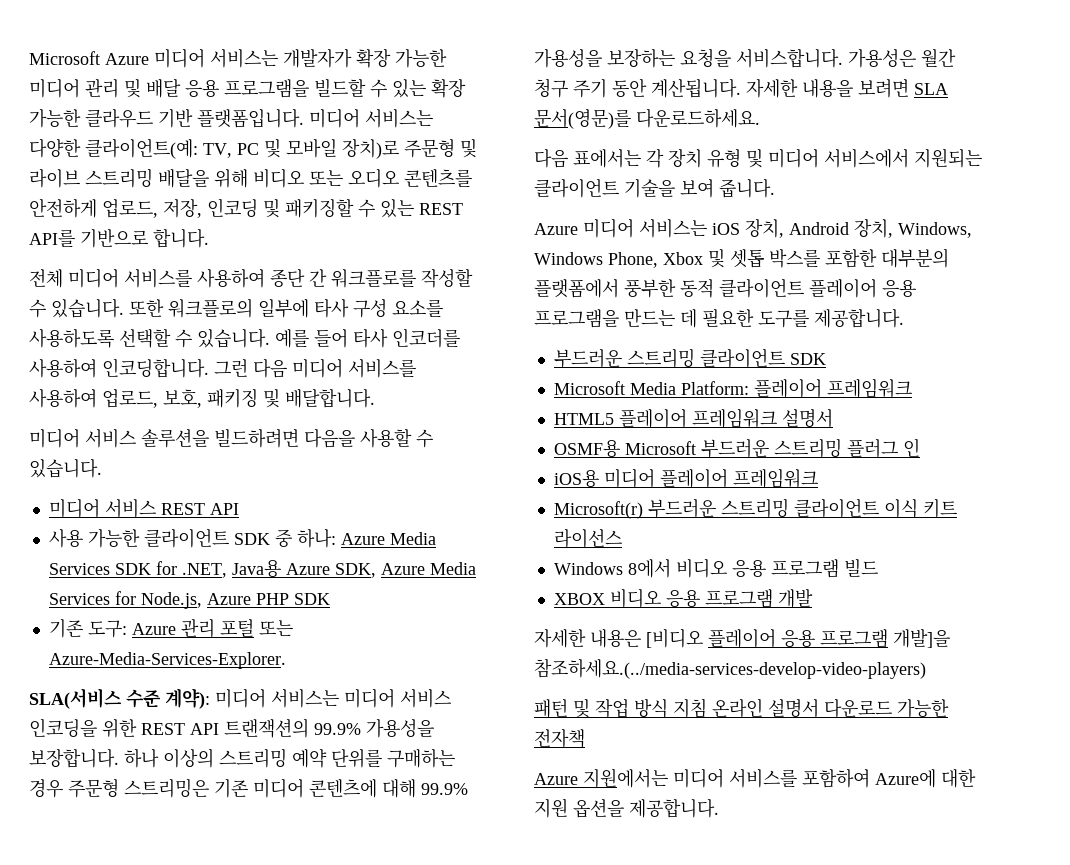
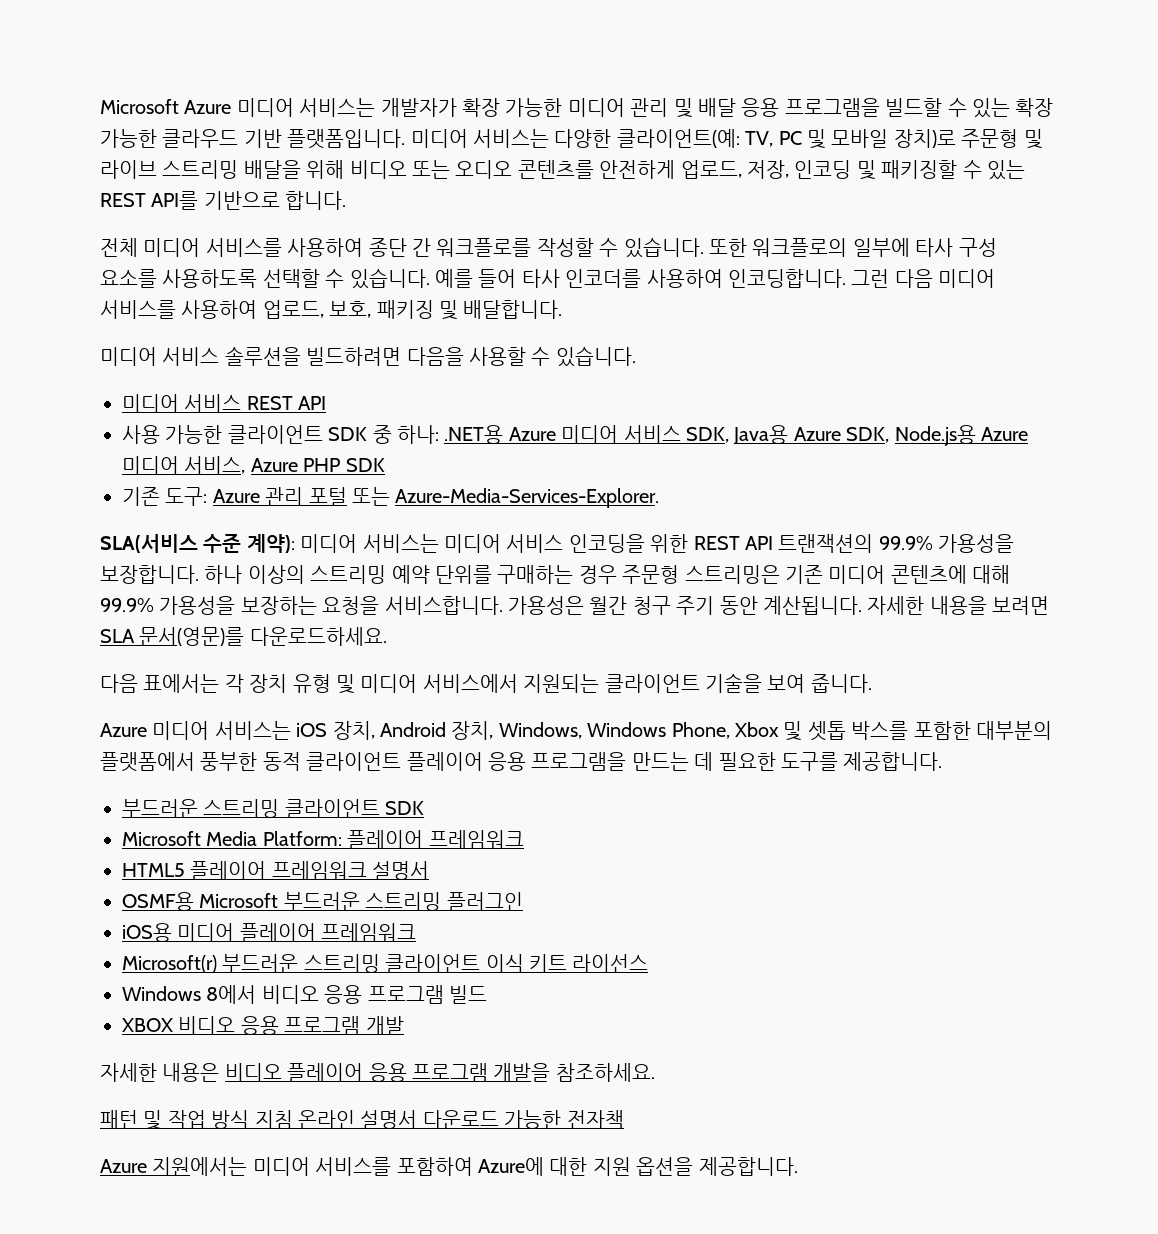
- 사용 가능한 클라이언트 SDK 중 하나: Azure Media Services SDK for .NET, Java용 Azure SDK, Azure Media Services for Node.js, Azure PHP SDK
+ 사용 가능한 클라이언트 SDK 중 하나: .NET용 Azure 미디어 서비스 SDK, Java용 Azure SDK, Node.js용 Azure 미디어 서비스, Azure PHP SDK
- OSMF용 Microsoft 부드러운 스트리밍 플러그 인
+ OSMF용 Microsoft 부드러운 스트리밍 플러그인
- 자세한 내용은 [비디오 플레이어 응용 프로그램 개발]을 참조하세요.(../media-services-develop-video-players)
+ 자세한 내용은 비디오 플레이어 응용 프로그램 개발을 참조하세요.

